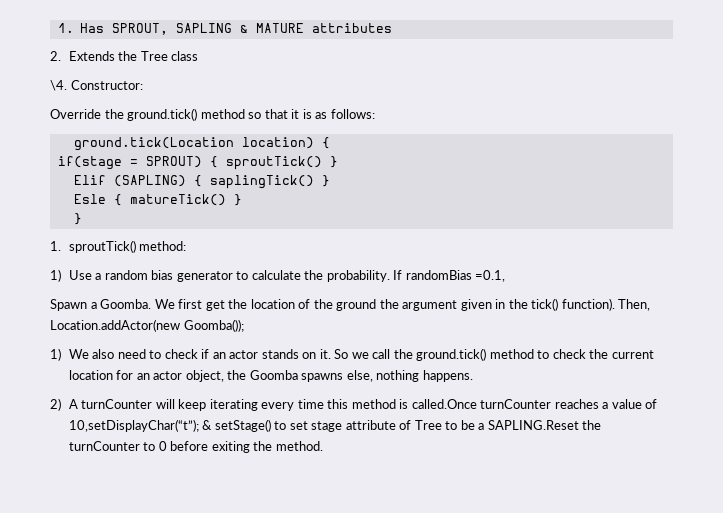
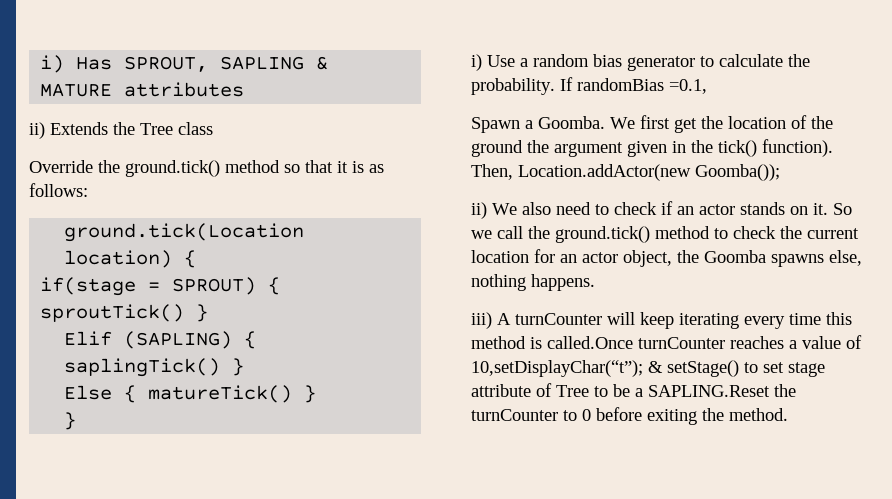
- 1. Has SPROUT, SAPLING & MATURE attributes
+ i) Has SPROUT, SAPLING & MATURE attributes
- 2. Extends the Tree class
+ ii) Extends the Tree class
- \4. Constructor:
- Esle { matureTick() }
+ Else { matureTick() }
- 1. sproutTick() method:
- 1) Use a random bias generator to calculate the probability.
+ i) Use a random bias generator to calculate the probability.
- 1) We also need to check if an actor stands on it.
+ ii) We also need to check if an actor stands on it.
- 2) A turnCounter will keep iterating every time this method is called.Once turnCounter reaches a value of 10,setDisplayChar(“t”); & setStage() to set stage attribute of Tree to be a SAPLING.Reset the turnCounter to 0 before exiting the method.
+ iii) A turnCounter will keep iterating every time this method is called.Once turnCounter reaches a value of 10,setDisplayChar(“t”); & setStage() to set stage attribute of Tree to be a SAPLING.Reset the turnCounter to 0 before exiting the method.

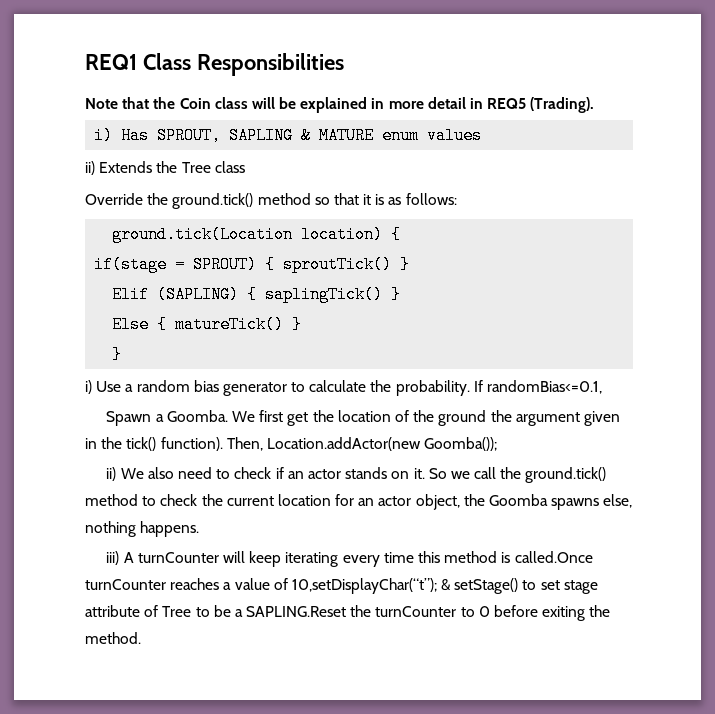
+ REQ1 Class Responsibilities
+ Note that the Coin class will be explained in more detail in REQ5 (Trading).
- i) Has SPROUT, SAPLING & MATURE attributes
+ i) Has SPROUT, SAPLING & MATURE enum values
- If randomBias =0.1,
+ If randomBias<=0.1,

